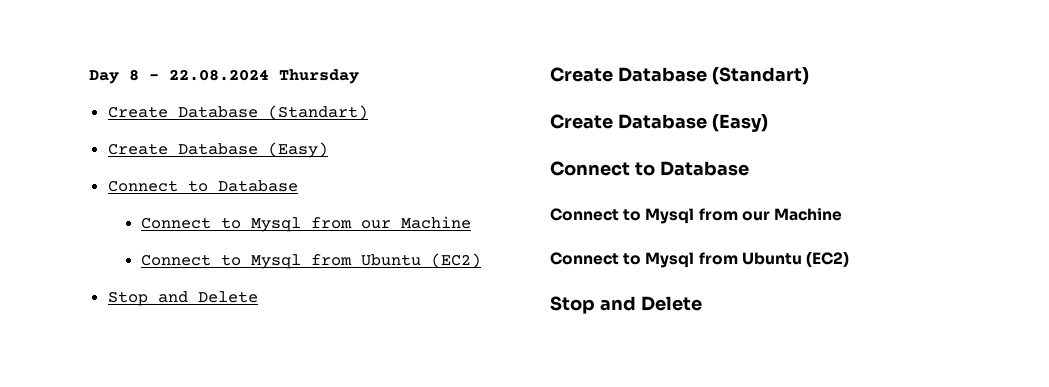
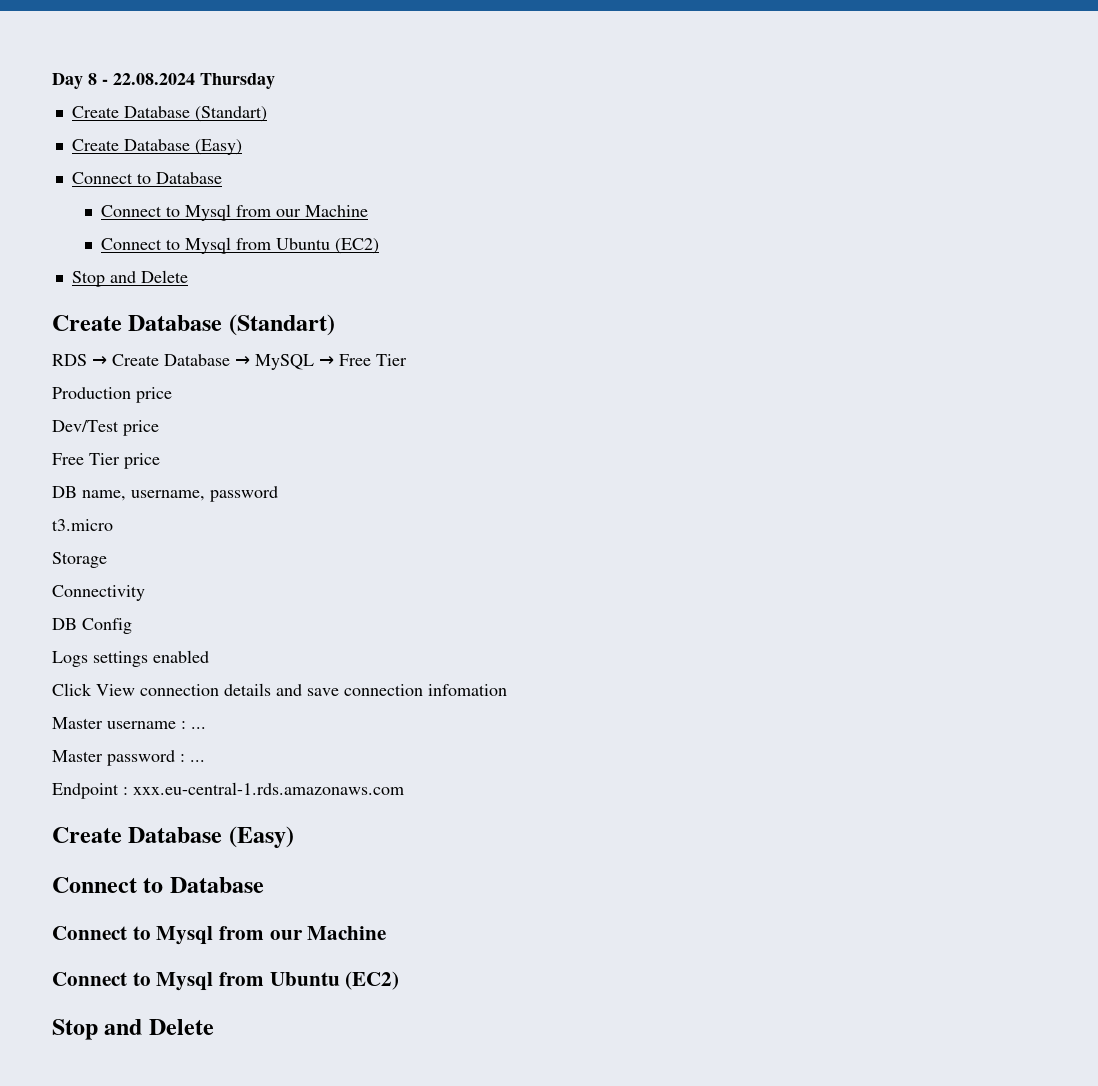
+ RDS → Create Database → MySQL → Free Tier
+ Production price
+ Dev/Test price
+ Free Tier price
+ DB name, username, password
+ t3.micro
+ Storage
+ Connectivity
+ DB Config
+ Logs settings enabled
+ Click View connection details and save connection infomation
+ Master username : ...
+ Master password : ...
+ Endpoint : xxx.eu-central-1.rds.amazonaws.com

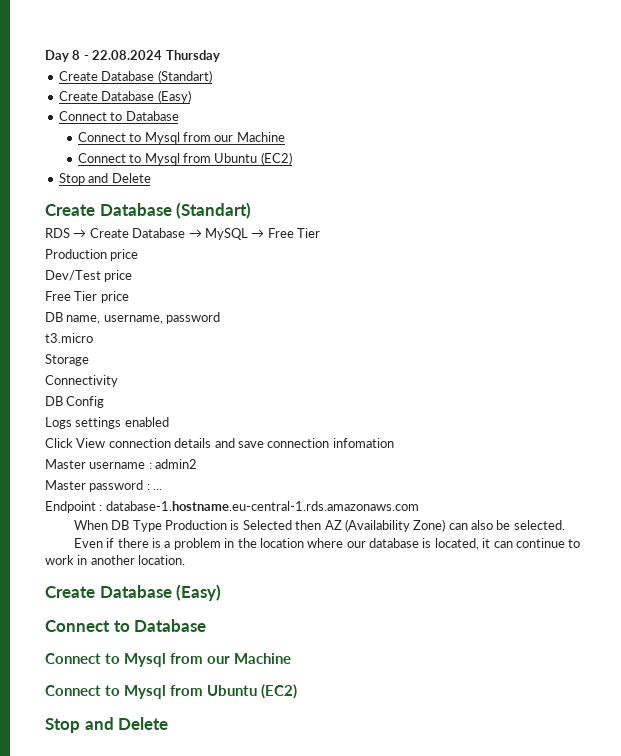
- Master username : ...
+ Master username : admin2
- Endpoint : xxx.eu-central-1.rds.amazonaws.com
+ Endpoint : database-1.hostname.eu-central-1.rds.amazonaws.com
+ When DB Type Production is Selected then AZ (Availability Zone) can also be selected.
+ Even if there is a problem in the location where our database is located, it can continue to work in another location.

